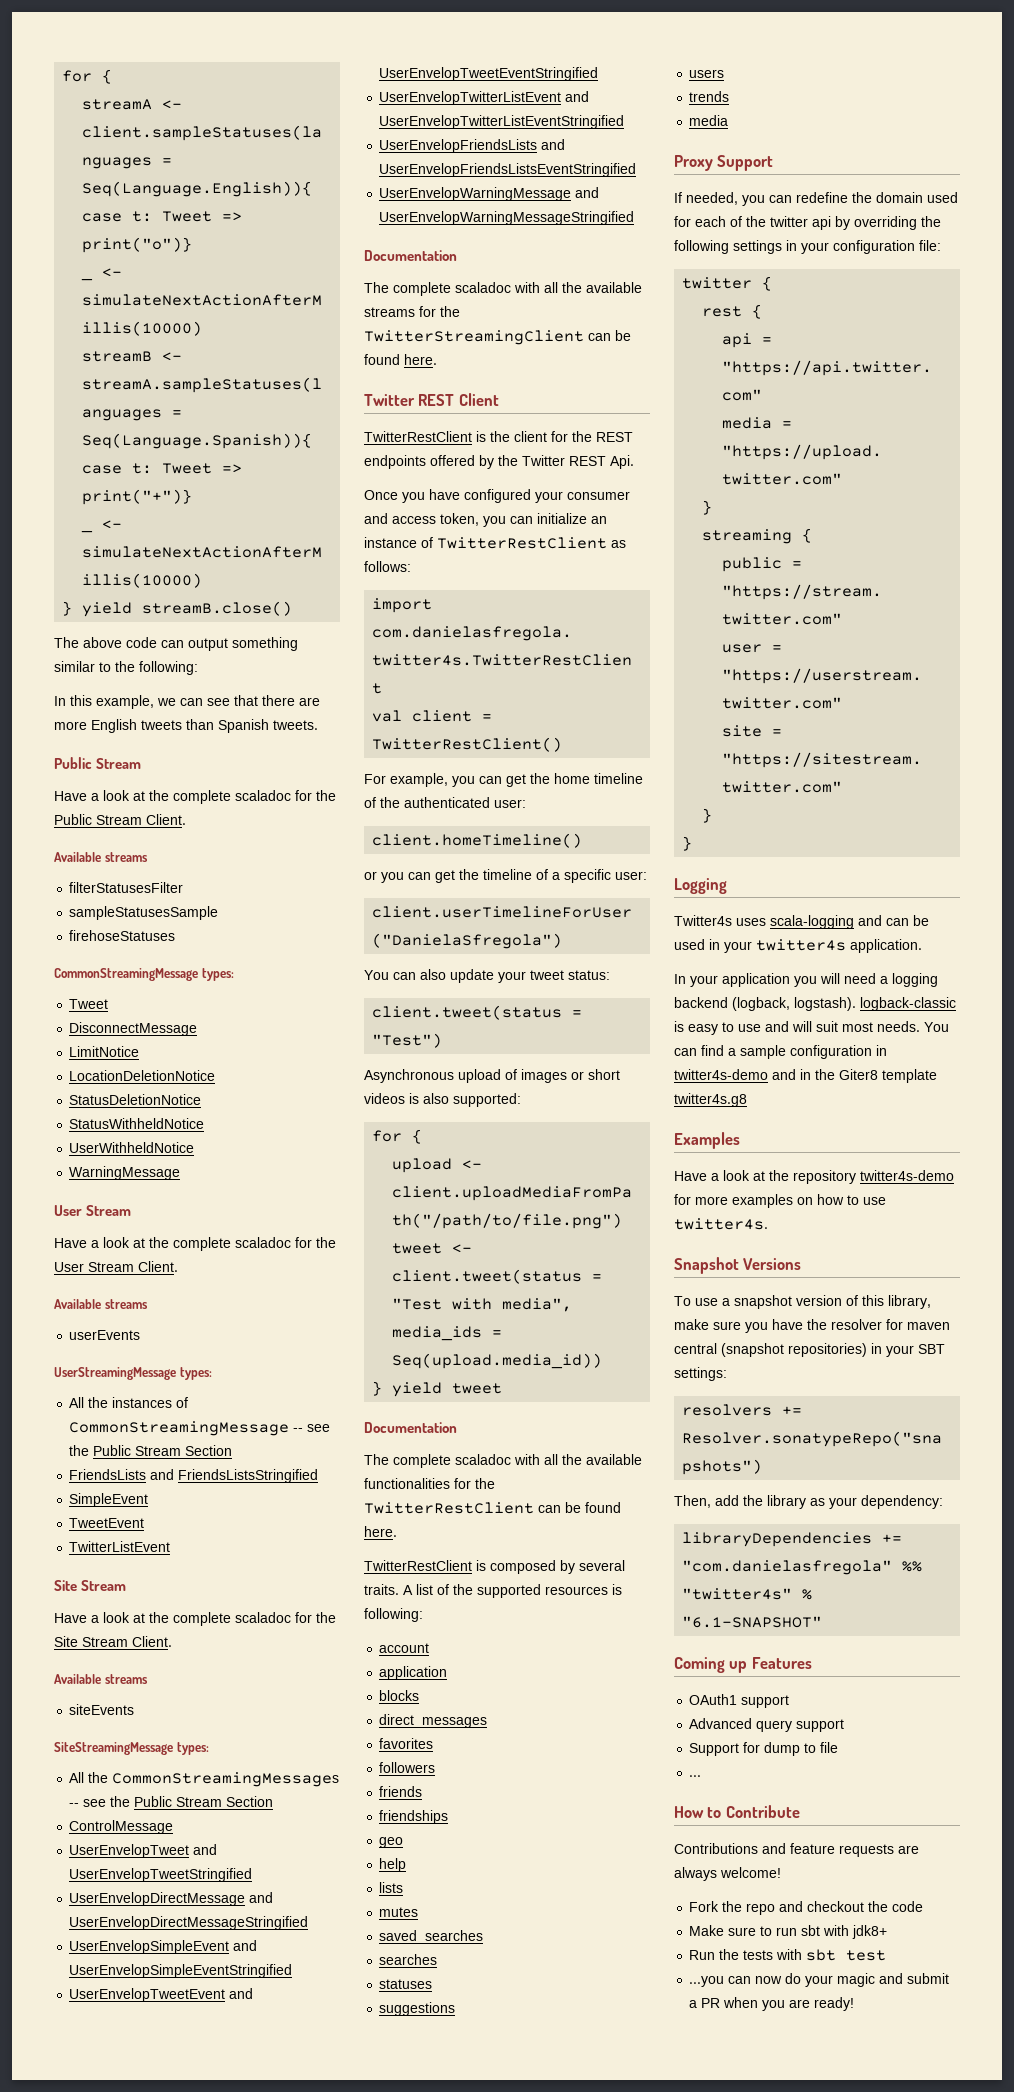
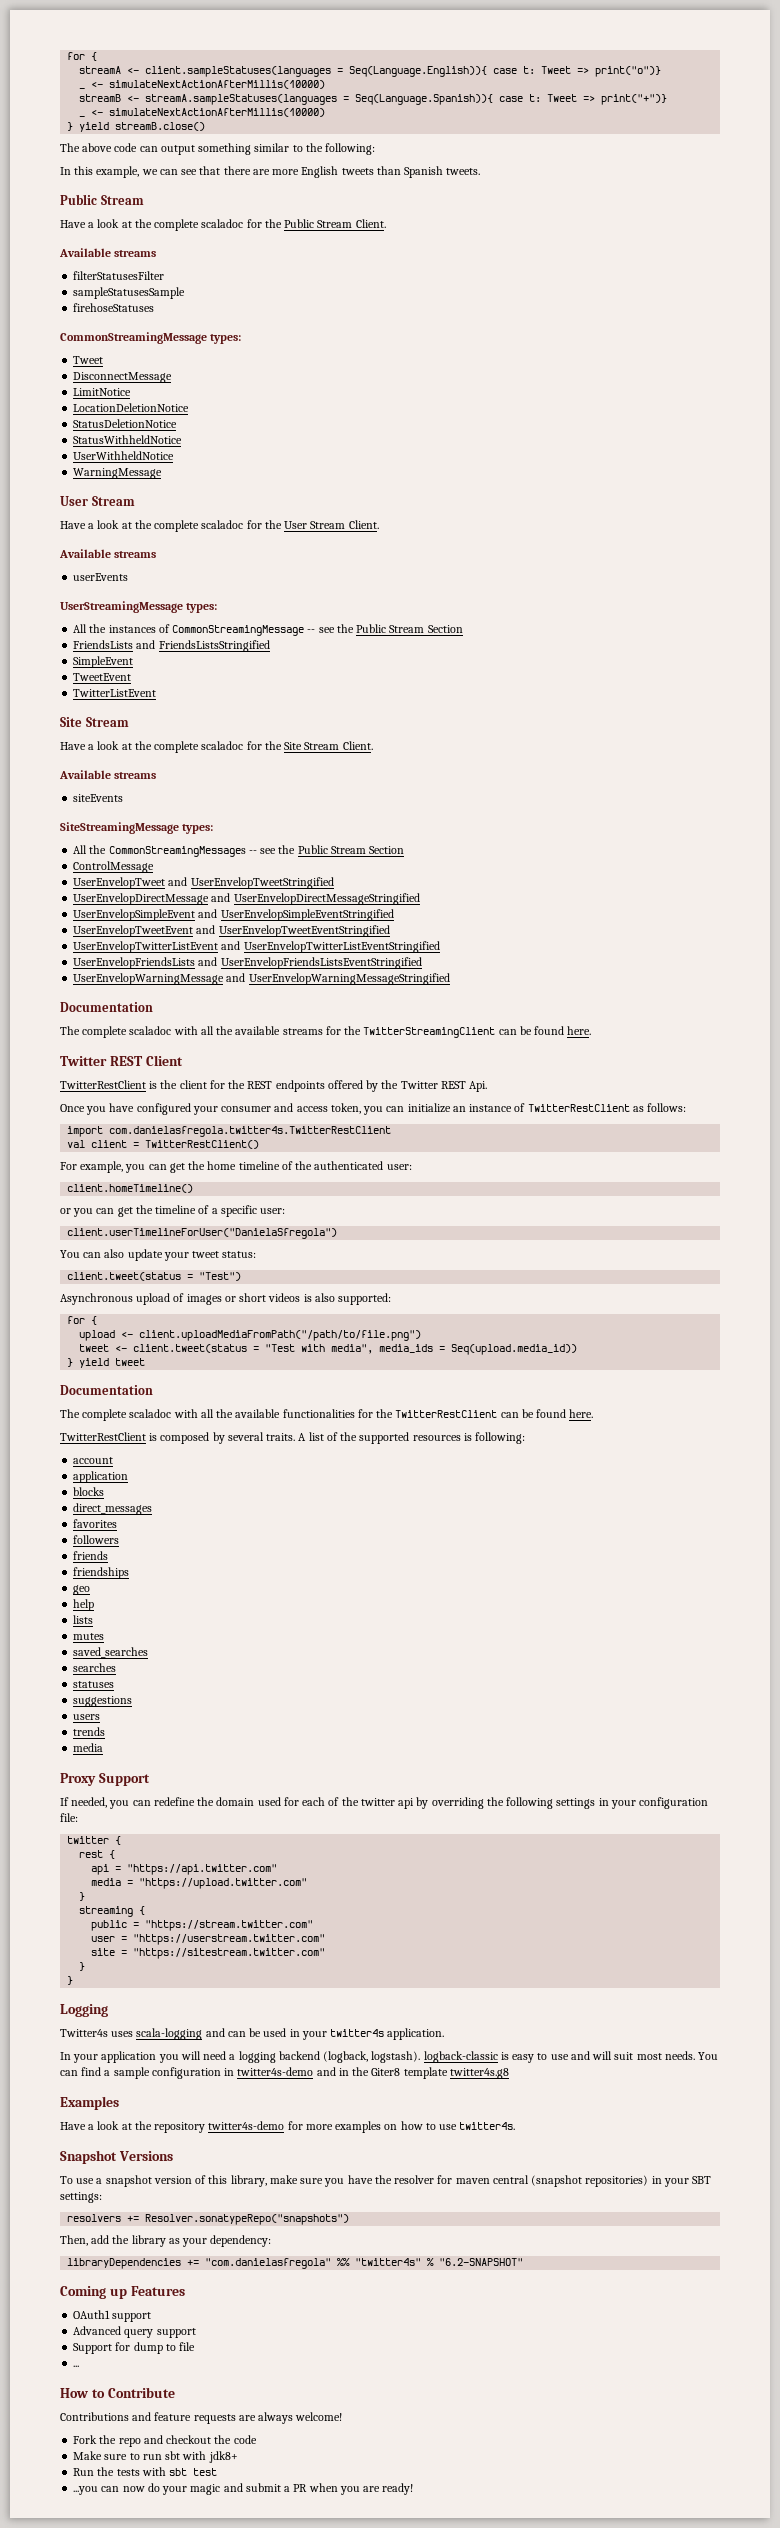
- libraryDependencies += "com.danielasfregola" %% "twitter4s" % "6.1-SNAPSHOT"
+ libraryDependencies += "com.danielasfregola" %% "twitter4s" % "6.2-SNAPSHOT"

